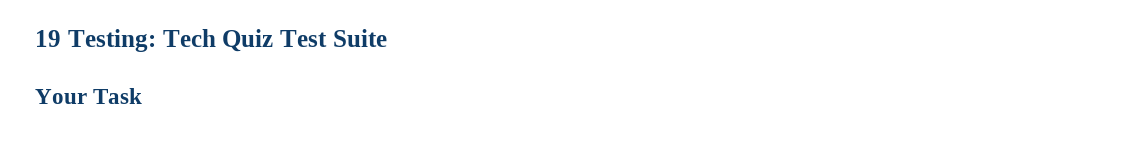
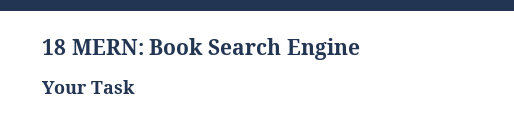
- 19 Testing: Tech Quiz Test Suite
+ 18 MERN: Book Search Engine

